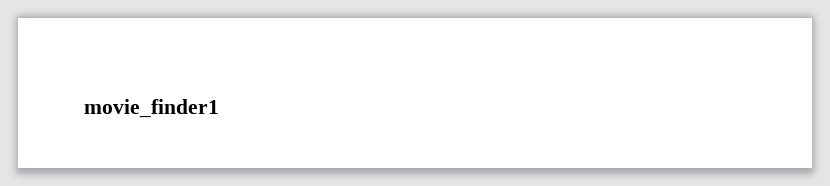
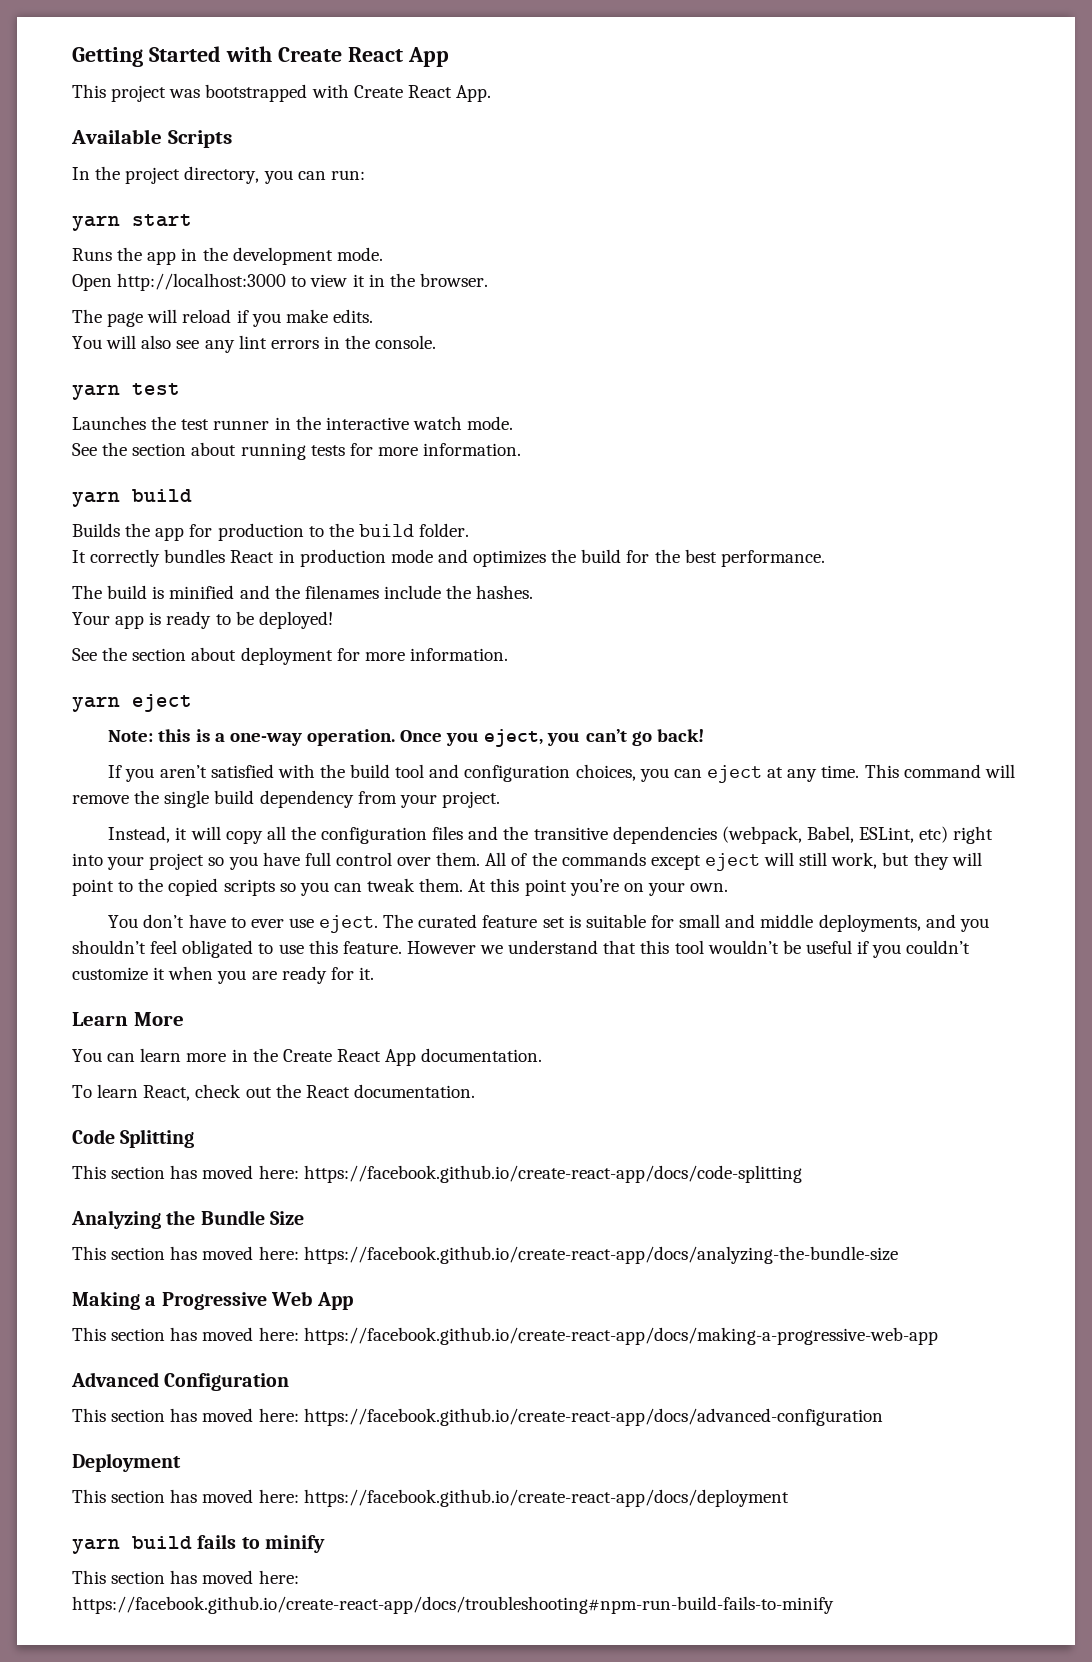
- movie_finder1
+ Getting Started with Create React App
+ This project was bootstrapped with Create React App.
+ Available Scripts
+ In the project directory, you can run:
+ yarn start
+ Runs the app in the development mode.
+ Open http://localhost:3000 to view it in the browser.
+ The page will reload if you make edits.
+ You will also see any lint errors in the console.
+ yarn test
+ Launches the test runner in the interactive watch mode.
+ See the section about running tests for more information.
+ yarn build
+ Builds the app for production to the build folder.
+ It correctly bundles React in production mode and optimizes the build for the best performance.
+ The build is minified and the filenames include the hashes.
+ Your app is ready to be deployed!
+ See the section about deployment for more information.
+ yarn eject
+ Note: this is a one-way operation. Once you eject, you can’t go back!
+ If you aren’t satisfied with the build tool and configuration choices, you can eject at any time. This command will remove the single build dependency from your project.
+ Instead, it will copy all the configuration files and the transitive dependencies (webpack, Babel, ESLint, etc) right into your project so you have full control over them. All of the commands except eject will still work, but they will point to the copied scripts so you can tweak them. At this point you’re on your own.
+ You don’t have to ever use eject. The curated feature set is suitable for small and middle deployments, and you shouldn’t feel obligated to use this feature. However we understand that this tool wouldn’t be useful if you couldn’t customize it when you are ready for it.
+ Learn More
+ You can learn more in the Create React App documentation.
+ To learn React, check out the React documentation.
+ Code Splitting
+ This section has moved here: https://facebook.github.io/create-react-app/docs/code-splitting
+ Analyzing the Bundle Size
+ This section has moved here: https://facebook.github.io/create-react-app/docs/analyzing-the-bundle-size
+ Making a Progressive Web App
+ This section has moved here: https://facebook.github.io/create-react-app/docs/making-a-progressive-web-app
+ Advanced Configuration
+ This section has moved here: https://facebook.github.io/create-react-app/docs/advanced-configuration
+ Deployment
+ This section has moved here: https://facebook.github.io/create-react-app/docs/deployment
+ yarn build fails to minify
+ This section has moved here: https://facebook.github.io/create-react-app/docs/troubleshooting#npm-run-build-fails-to-minify

